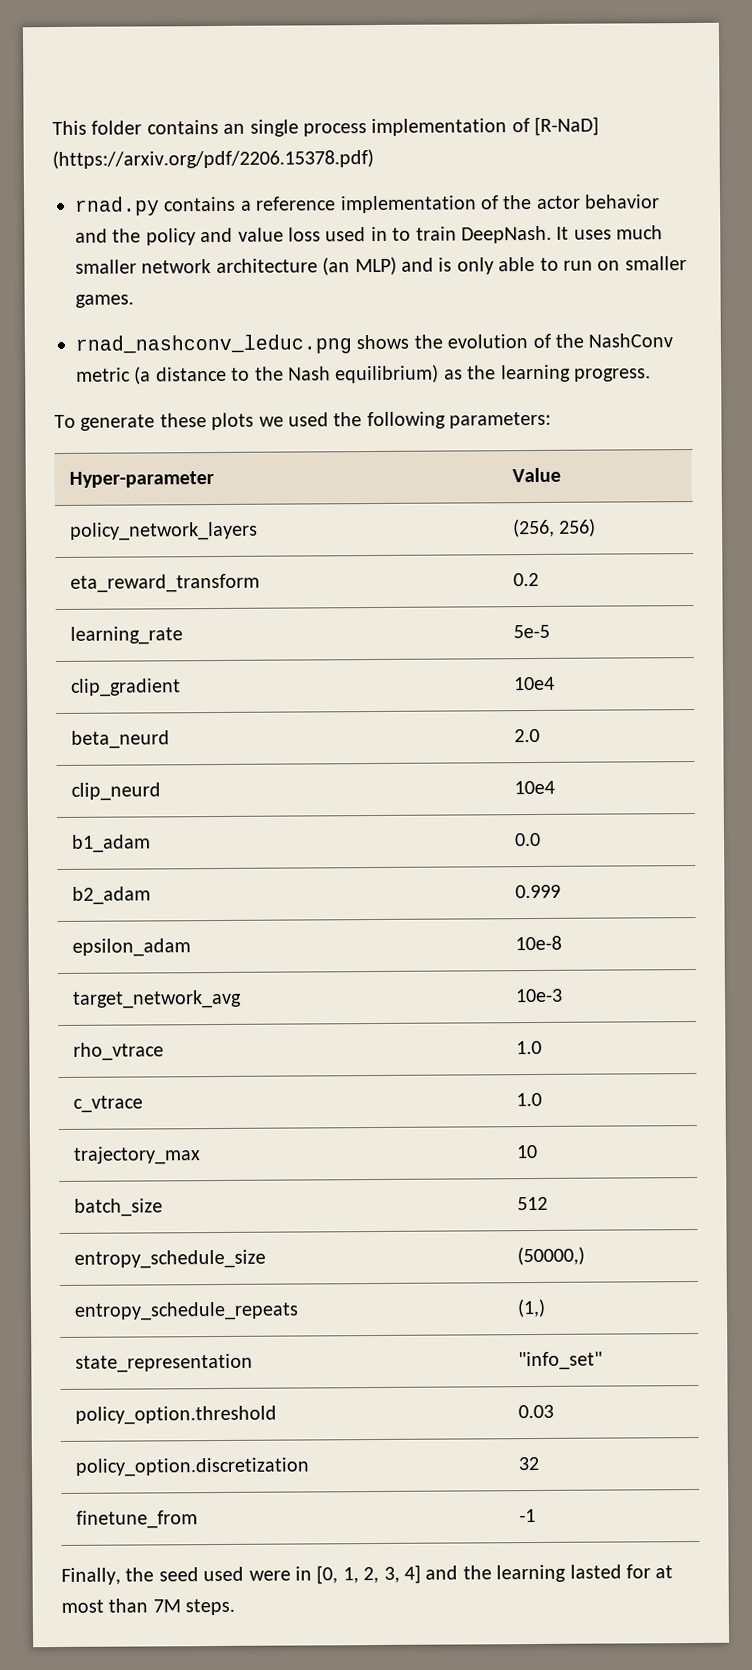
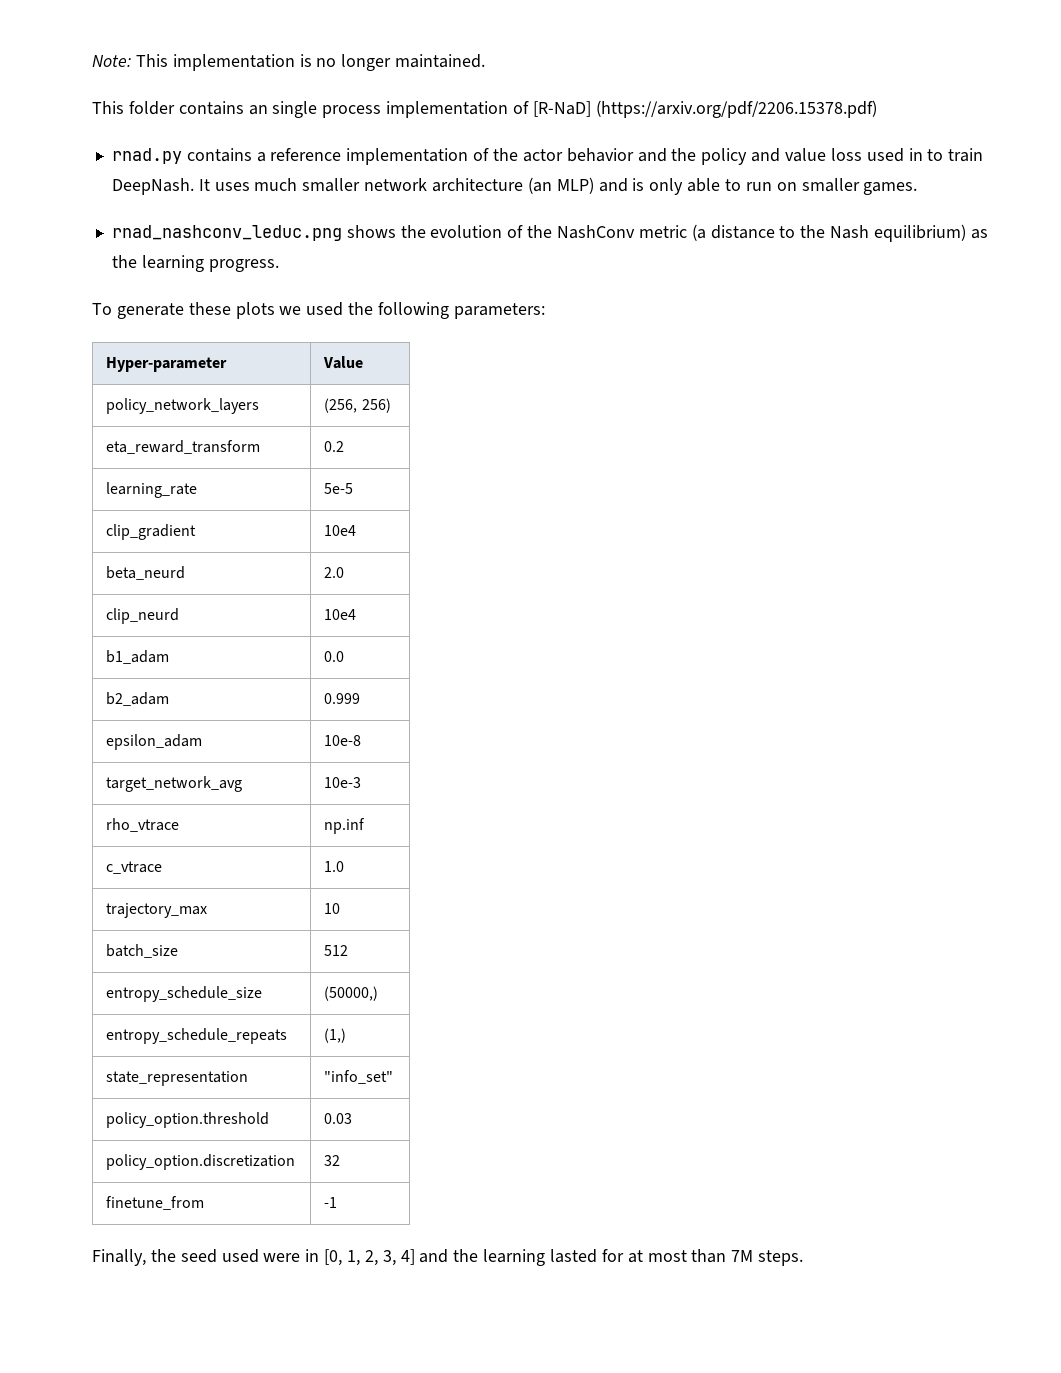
+ Note: This implementation is no longer maintained.
- rho_vtrace | 1.0
+ rho_vtrace | np.inf

